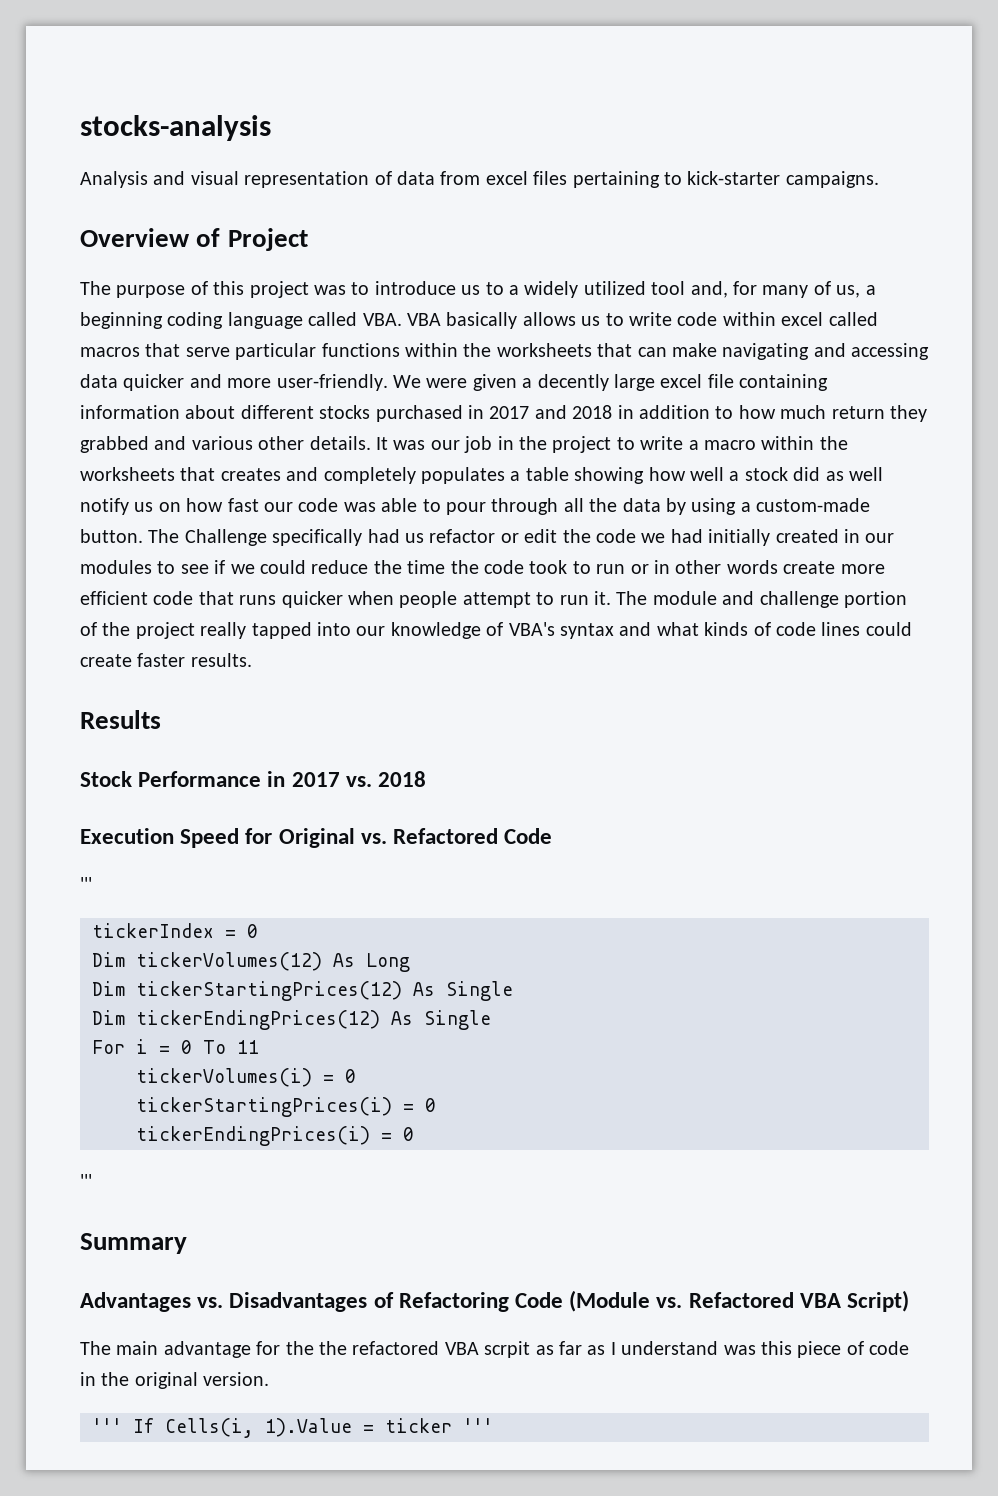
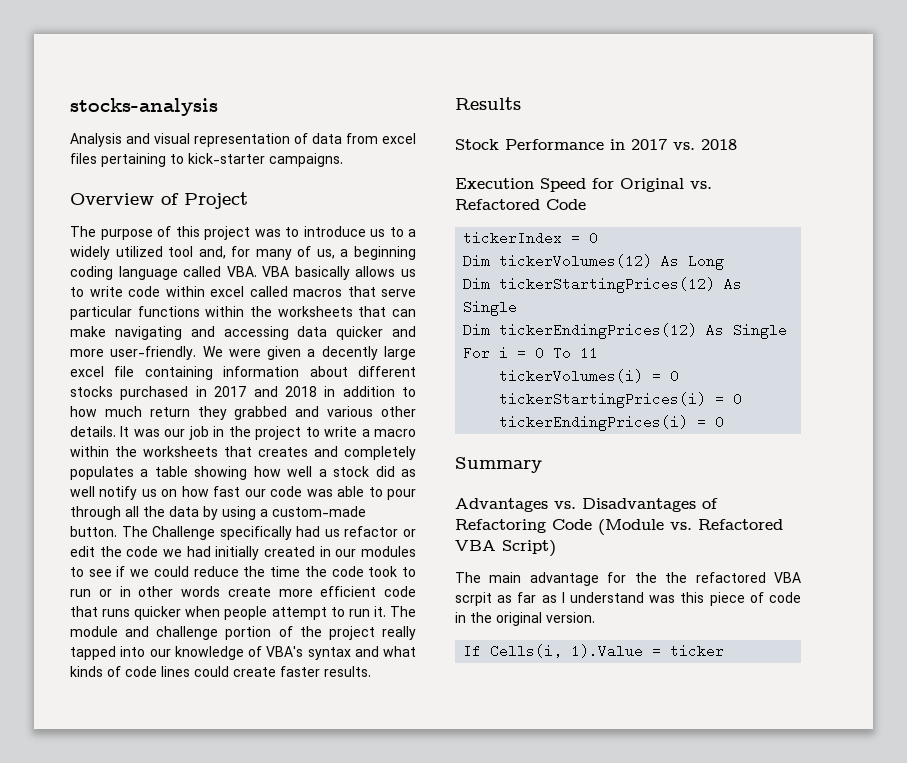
  Execution Speed for Original vs. Refactored Code
- '''
  tickerEndingPrices(i) = 0
- '''
- ''' If Cells(i, 1).Value = ticker '''
+ If Cells(i, 1).Value = ticker

